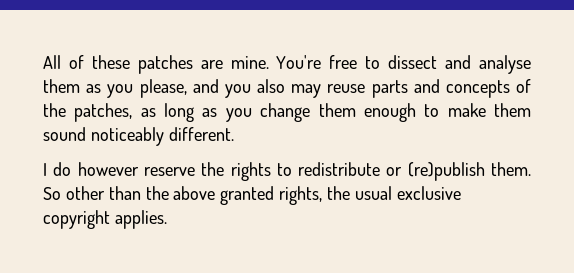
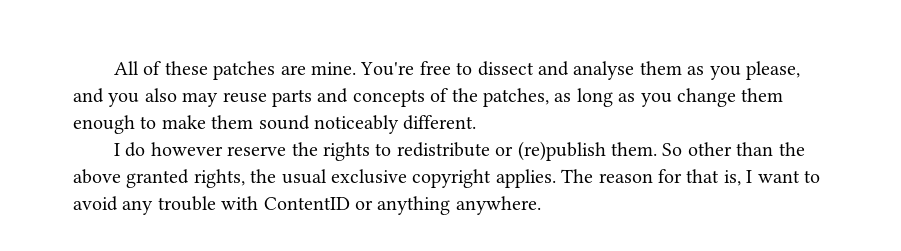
+ The reason for that is, I want to avoid any trouble with ContentID or anything anywhere.

